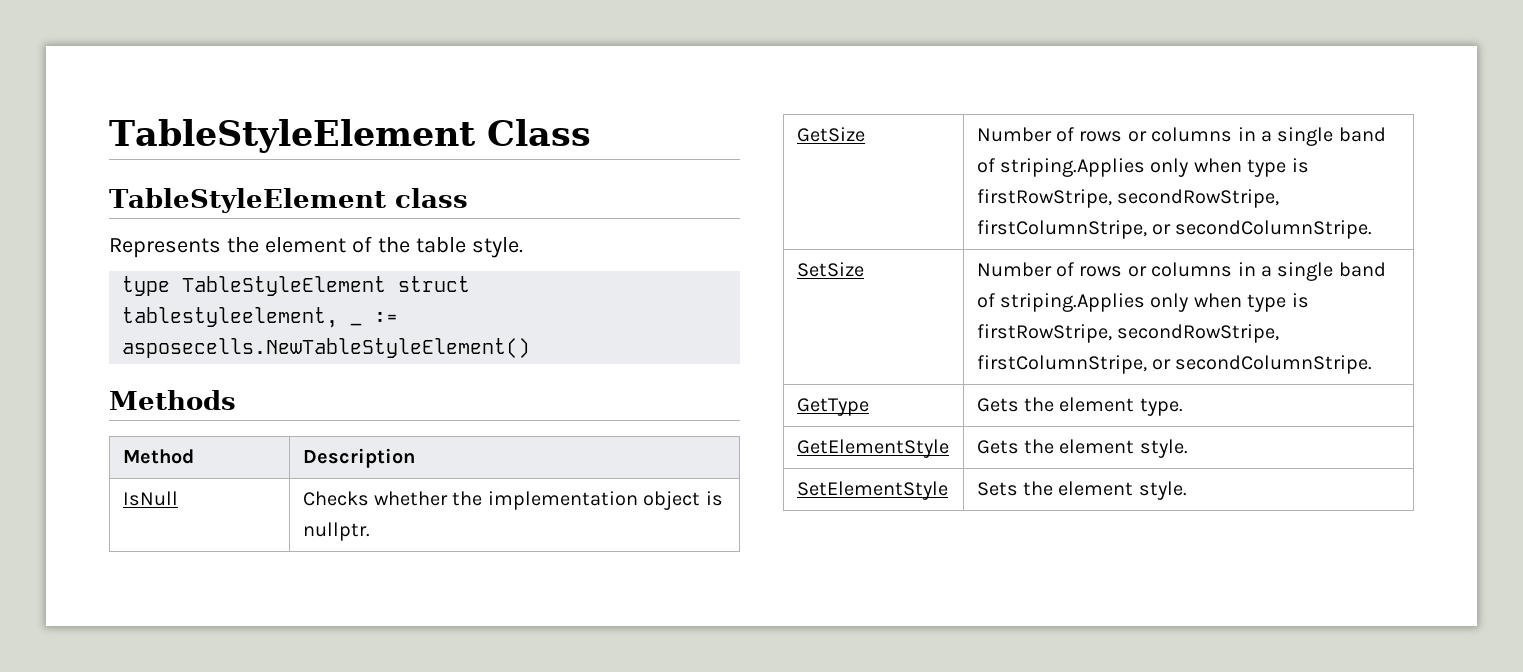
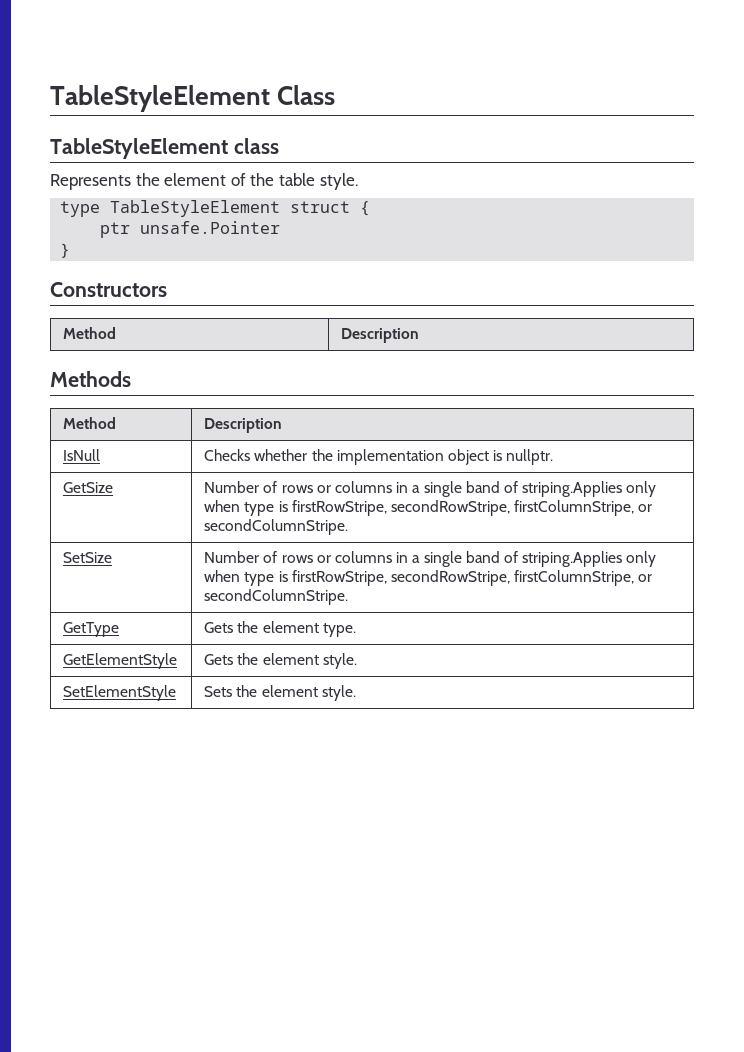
- type TableStyleElement struct
- tablestyleelement, _ := asposecells.NewTableStyleElement()
+ type TableStyleElement struct {
+ ptr unsafe.Pointer
+ }
+ Constructors
+ Method | Description

